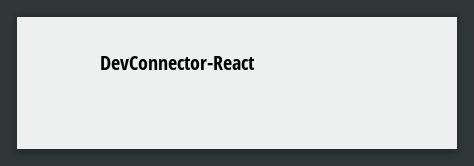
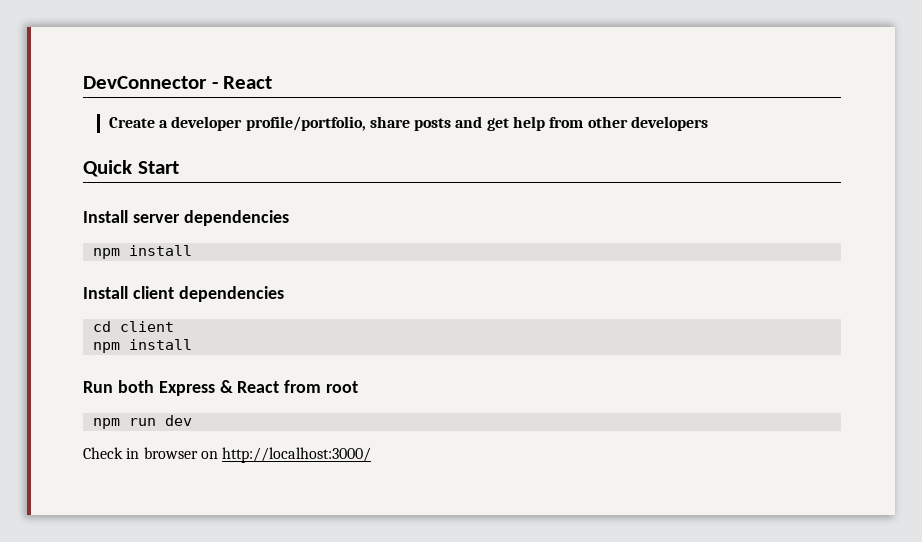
- DevConnector-React
+ DevConnector - React
+ Create a developer profile/portfolio, share posts and get help from other developers
+ Quick Start
+ Install server dependencies
+ npm install
+ Install client dependencies
+ cd client
+ npm install
+ Run both Express & React from root
+ npm run dev
+ Check in browser on http://localhost:3000/

